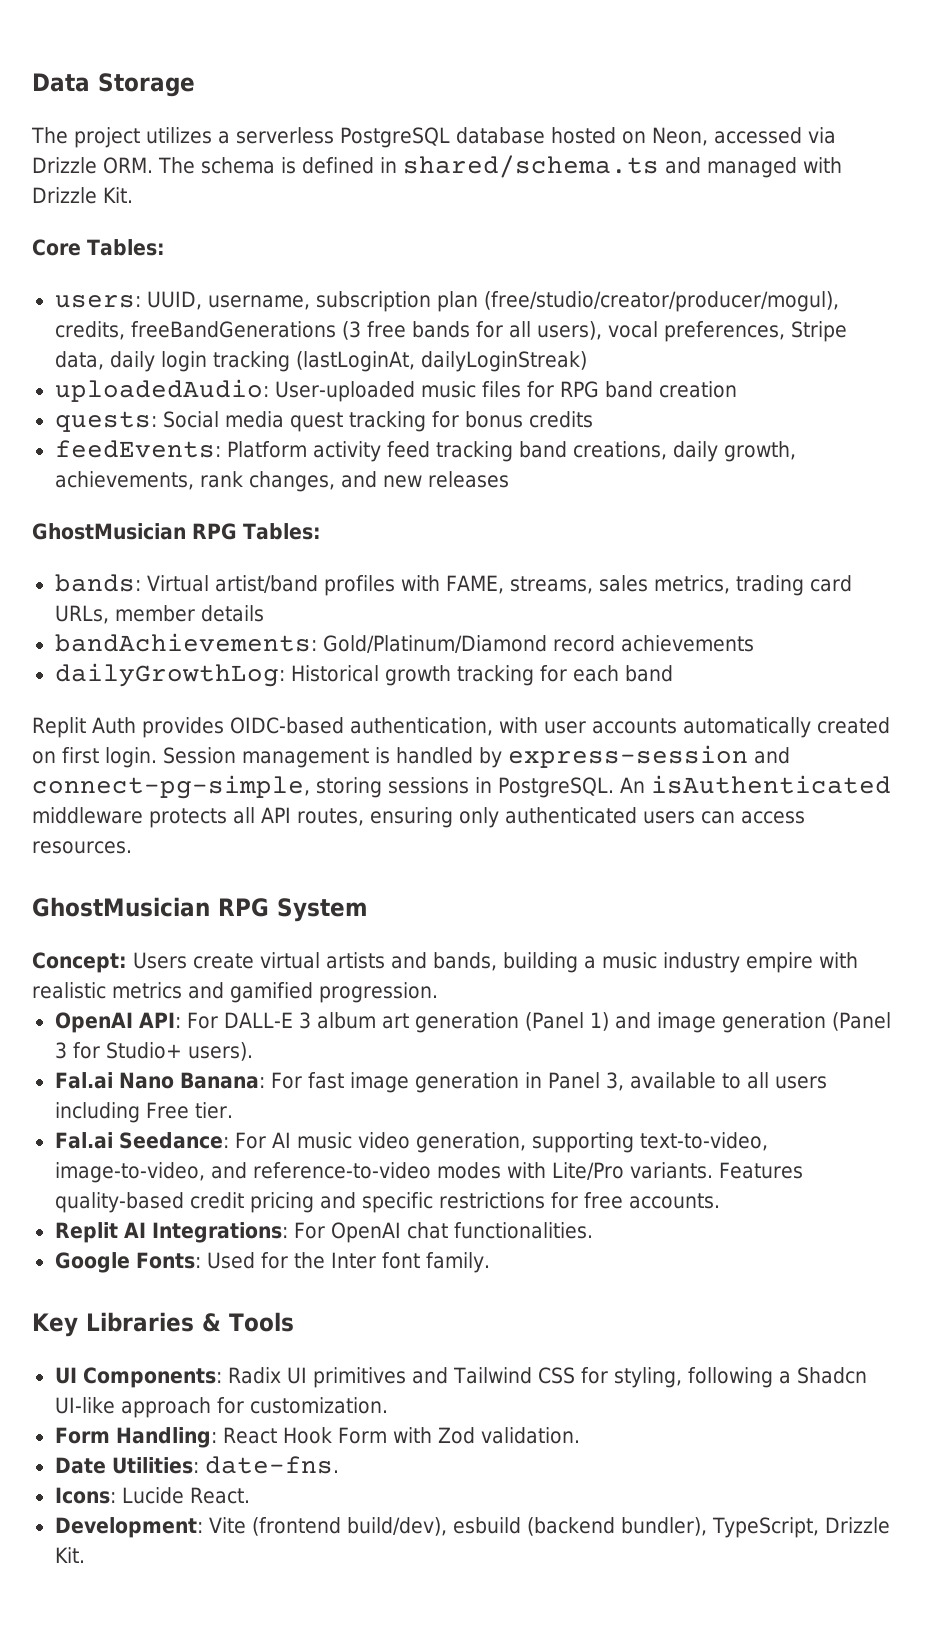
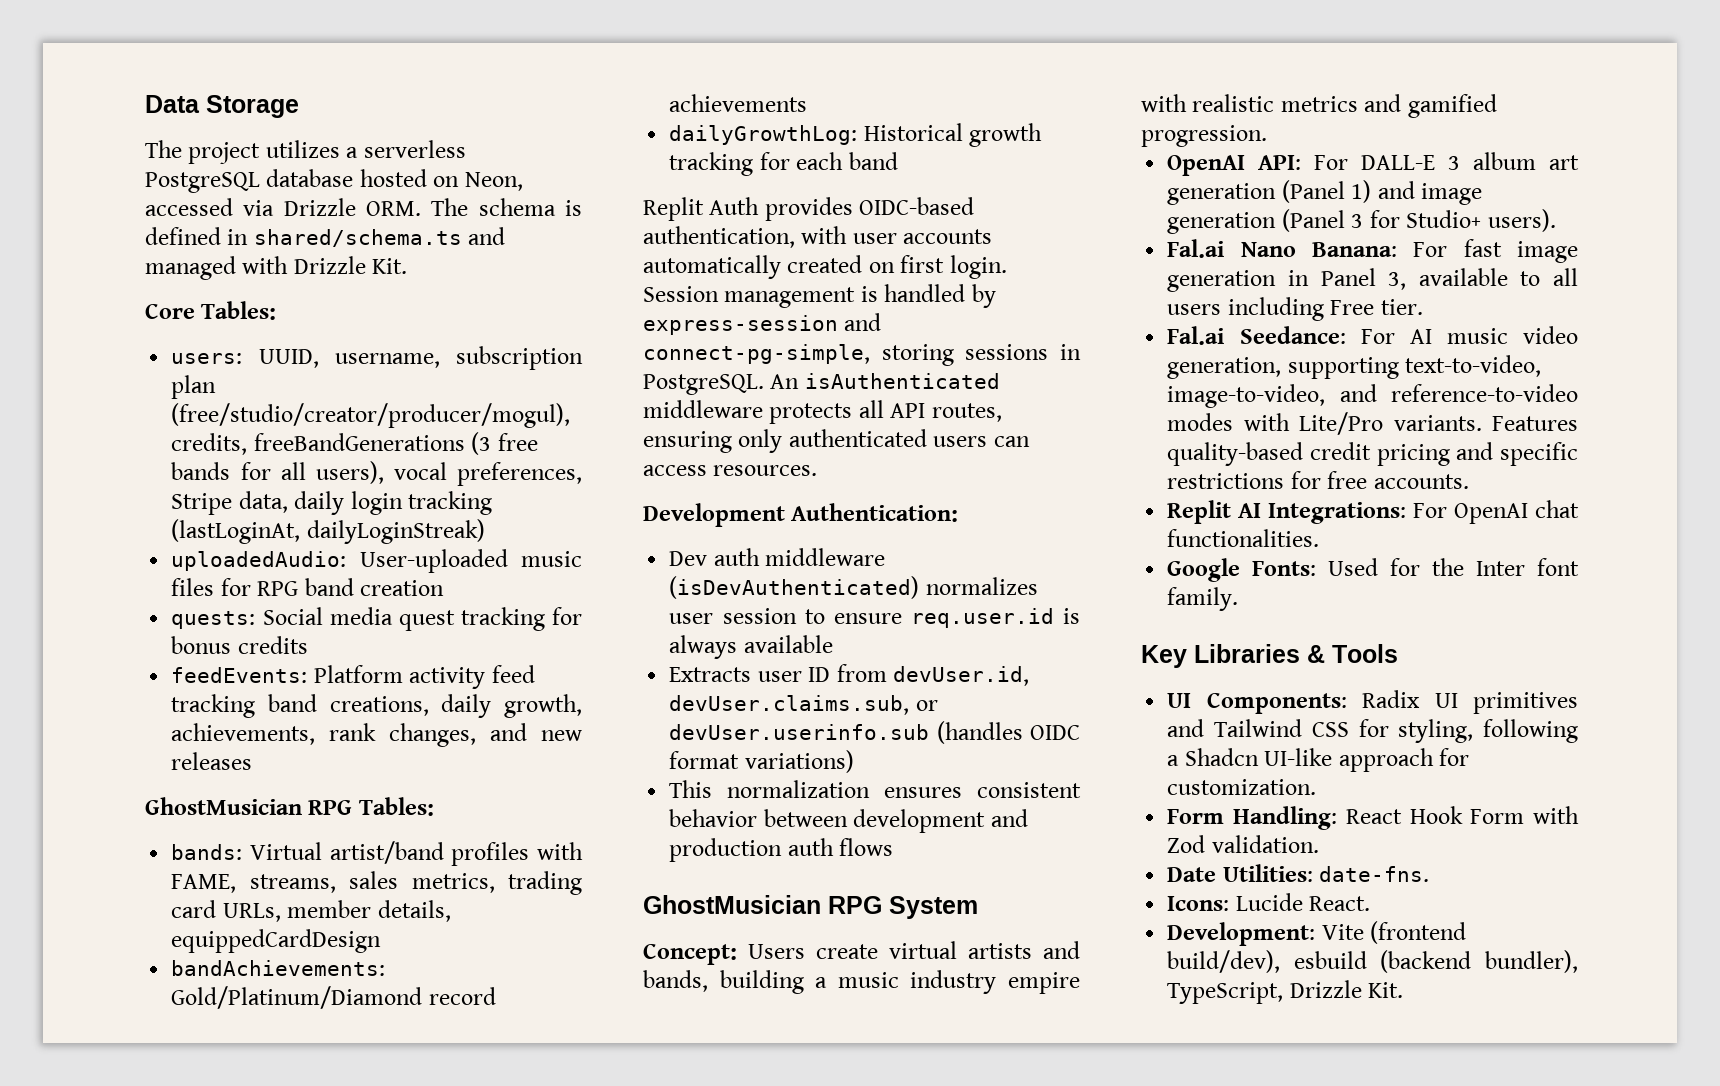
- bands: Virtual artist/band profiles with FAME, streams, sales metrics, trading card URLs, member details
+ bands: Virtual artist/band profiles with FAME, streams, sales metrics, trading card URLs, member details, equippedCardDesign
+ Development Authentication:
+ Dev auth middleware (isDevAuthenticated) normalizes user session to ensure req.user.id is always available
+ Extracts user ID from devUser.id, devUser.claims.sub, or devUser.userinfo.sub (handles OIDC format variations)
+ This normalization ensures consistent behavior between development and production auth flows

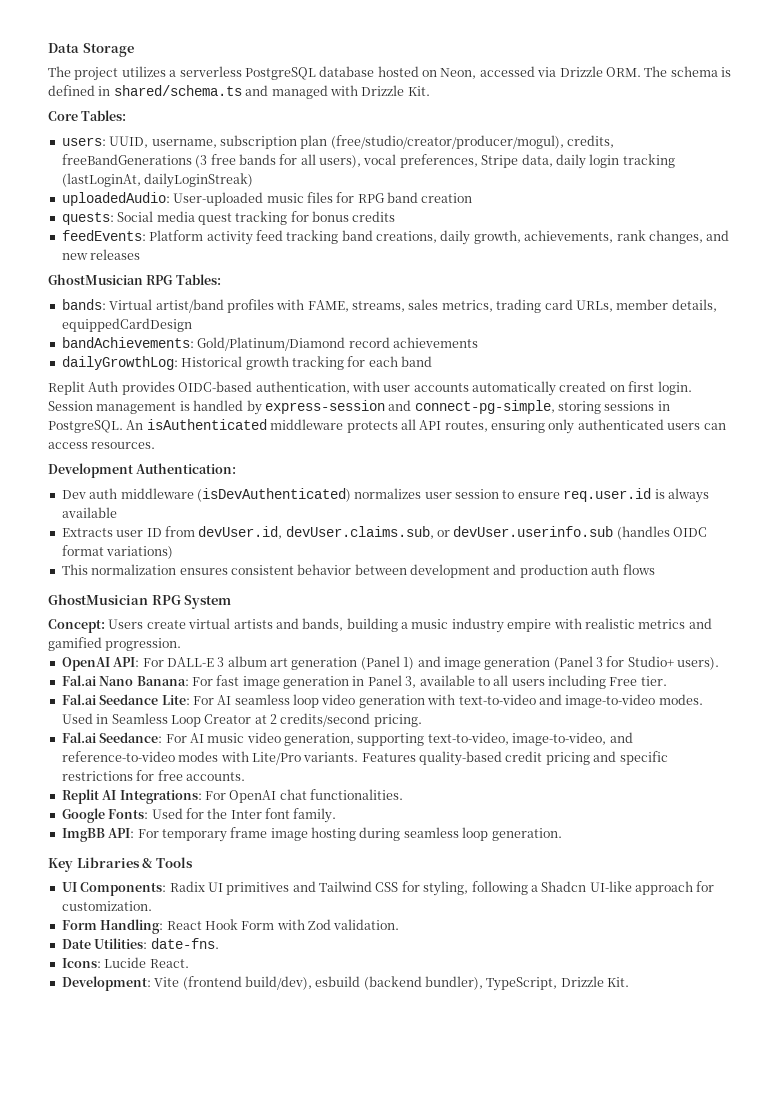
+ Fal.ai Seedance Lite: For AI seamless loop video generation with text-to-video and image-to-video modes. Used in Seamless Loop Creator at 2 credits/second pricing.
+ ImgBB API: For temporary frame image hosting during seamless loop generation.

